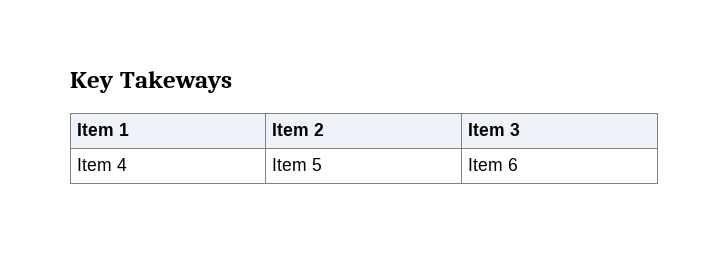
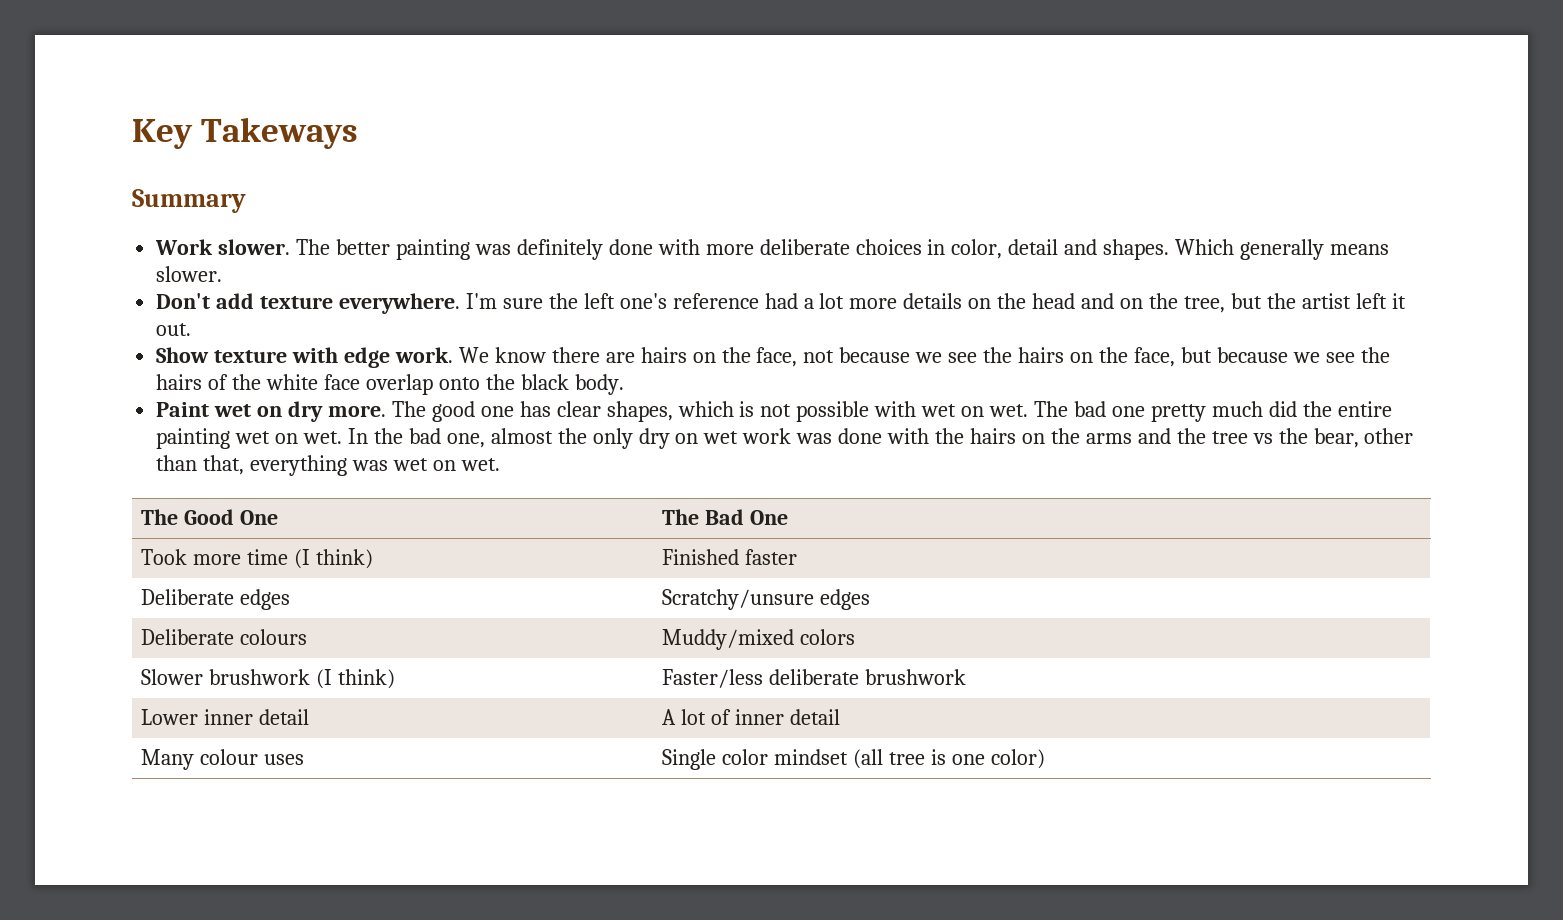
- Item 1 | Item 2 | Item 3
- Item 4 | Item 5 | Item 6
+ Summary
+ Work slower. The better painting was definitely done with more deliberate choices in color, detail and shapes. Which generally means slower.
+ Don't add texture everywhere. I'm sure the left one's reference had a lot more details on the head and on the tree, but the artist left it out.
+ Show texture with edge work. We know there are hairs on the face, not because we see the hairs on the face, but because we see the hairs of the white face overlap onto the black body.
+ Paint wet on dry more. The good one has clear shapes, which is not possible with wet on wet. The bad one pretty much did the entire painting wet on wet. In the bad one, almost the only dry on wet work was done with the hairs on the arms and the tree vs the bear, other than that, everything was wet on wet.
+ The Good One | The Bad One
+ Took more time (I think) | Finished faster
+ Deliberate edges | Scratchy/unsure edges
+ Deliberate colours | Muddy/mixed colors
+ Slower brushwork (I think) | Faster/less deliberate brushwork
+ Lower inner detail | A lot of inner detail
+ Many colour uses | Single color mindset (all tree is one color)

